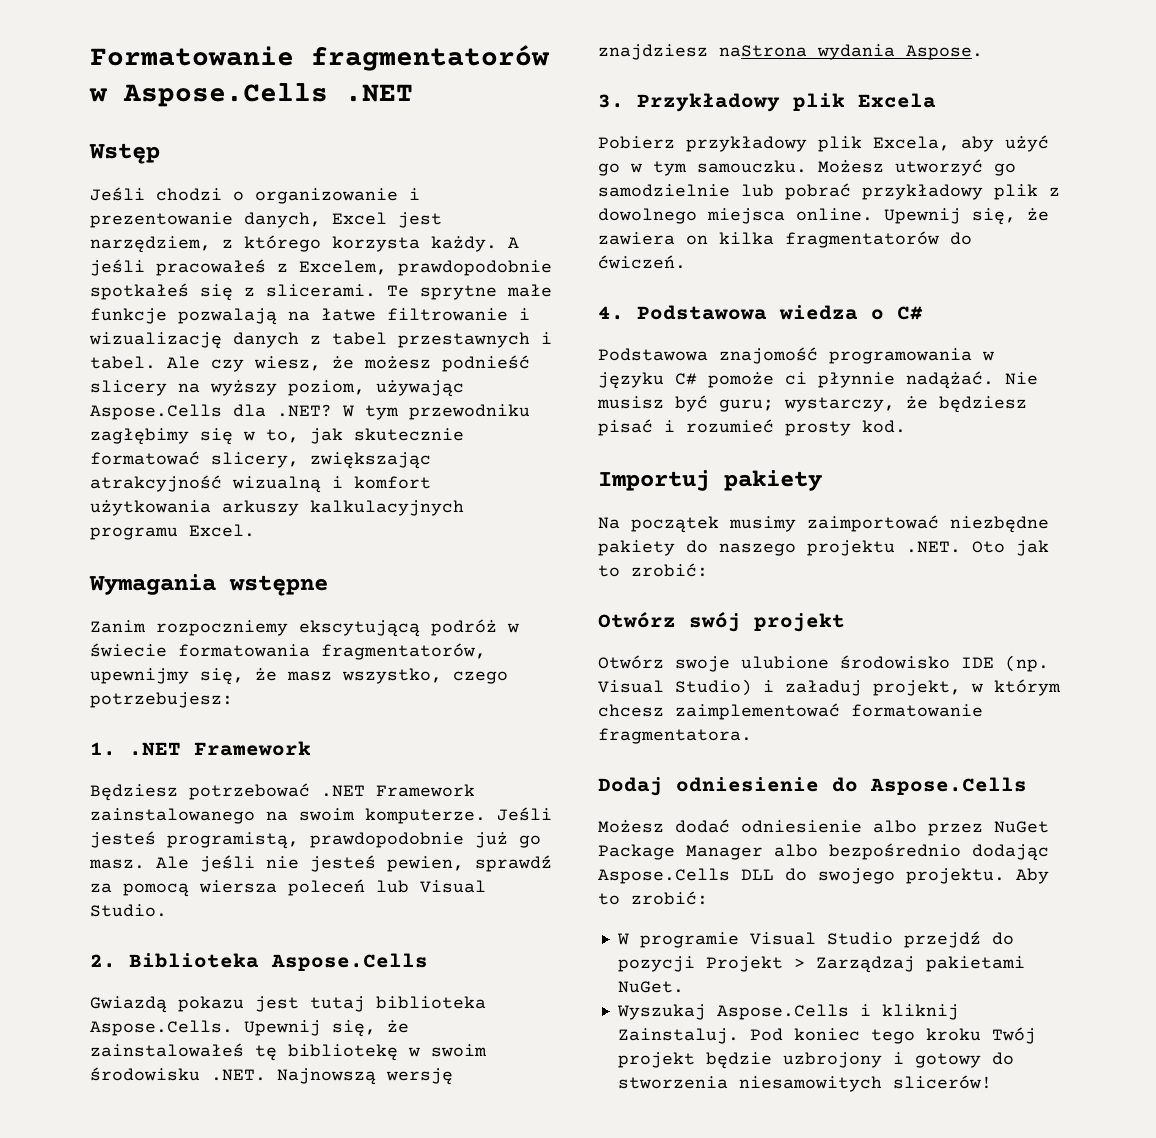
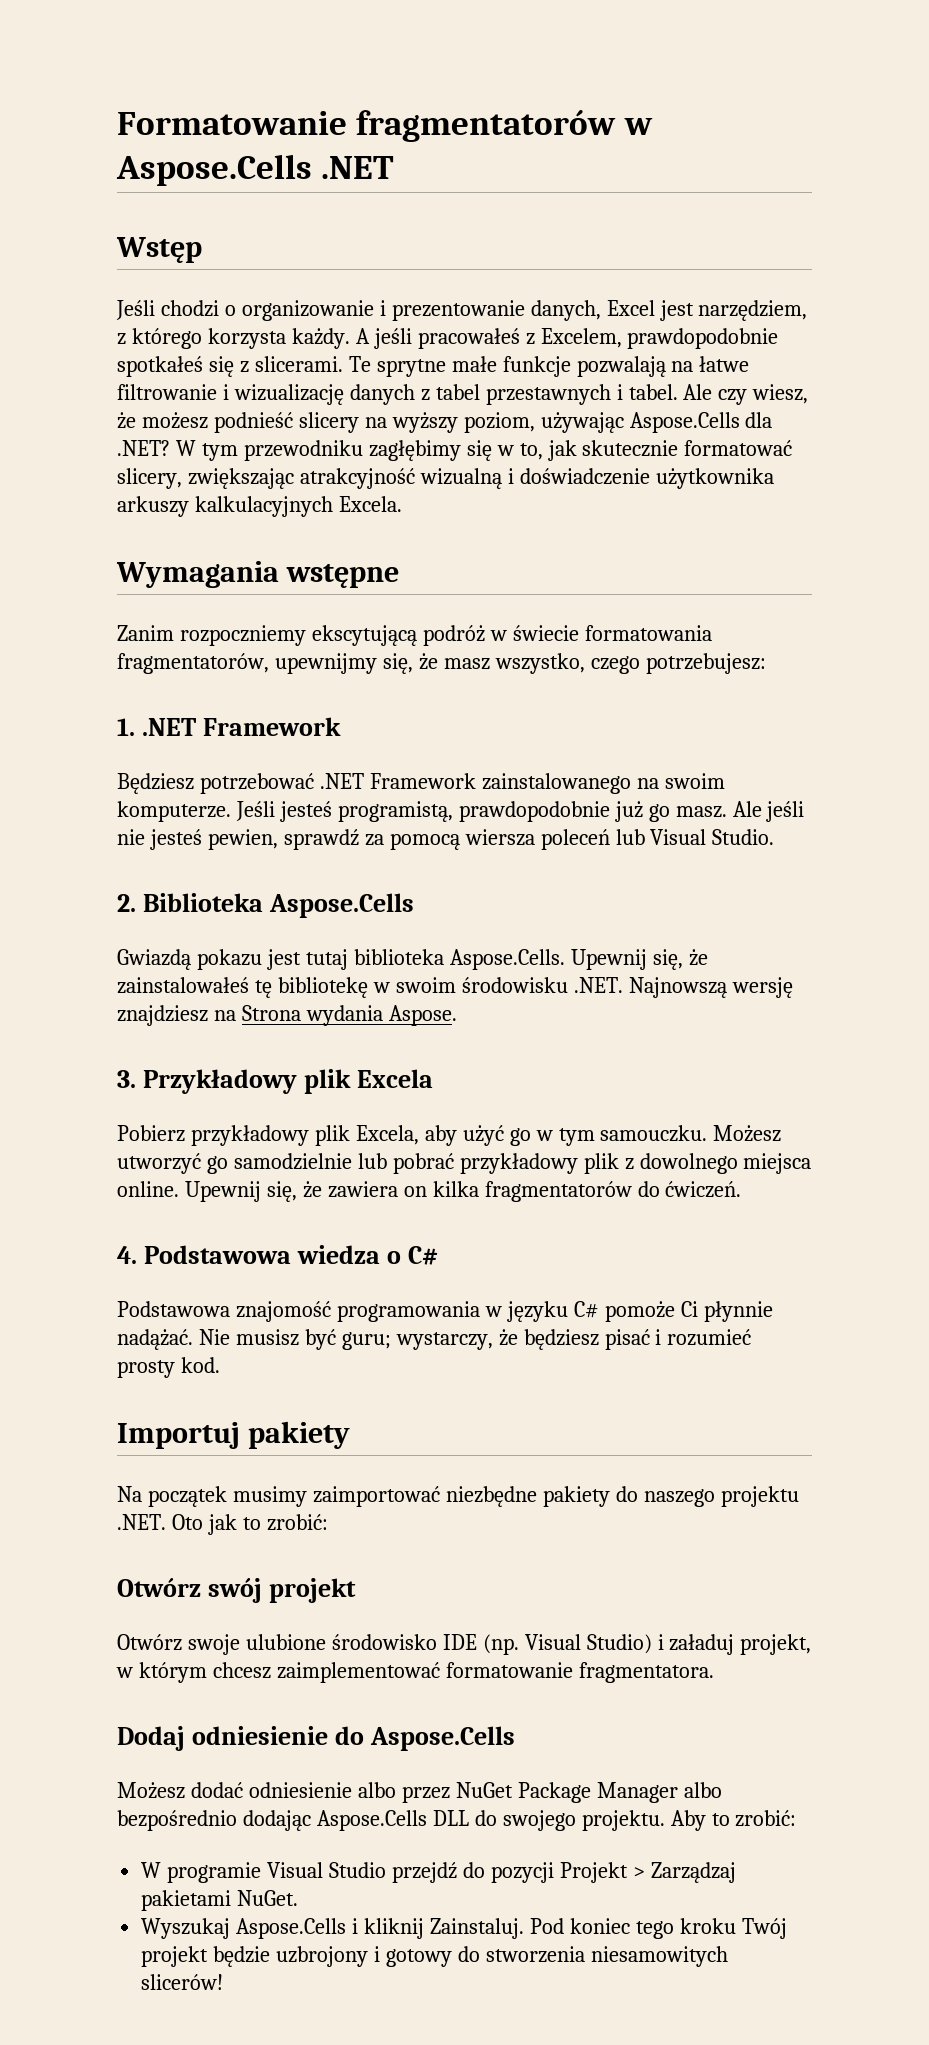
- W tym przewodniku zagłębimy się w to, jak skutecznie formatować slicery, zwiększając atrakcyjność wizualną i komfort użytkowania arkuszy kalkulacyjnych programu Excel.
+ W tym przewodniku zagłębimy się w to, jak skutecznie formatować slicery, zwiększając atrakcyjność wizualną i doświadczenie użytkownika arkuszy kalkulacyjnych Excela.
- Gwiazdą pokazu jest tutaj biblioteka Aspose.Cells. Upewnij się, że zainstalowałeś tę bibliotekę w swoim środowisku .NET. Najnowszą wersję znajdziesz naStrona wydania Aspose.
+ Gwiazdą pokazu jest tutaj biblioteka Aspose.Cells. Upewnij się, że zainstalowałeś tę bibliotekę w swoim środowisku .NET. Najnowszą wersję znajdziesz na Strona wydania Aspose.
- Podstawowa znajomość programowania w języku C# pomoże ci płynnie nadążać.
+ Podstawowa znajomość programowania w języku C# pomoże Ci płynnie nadążać.

